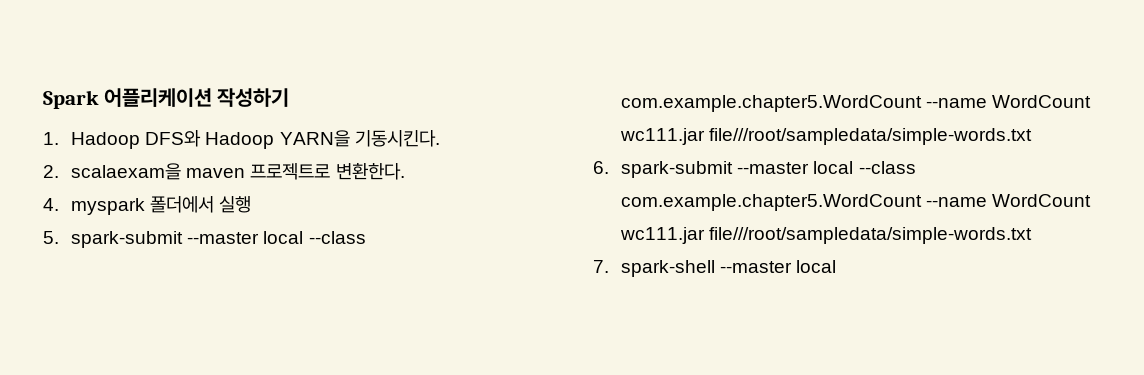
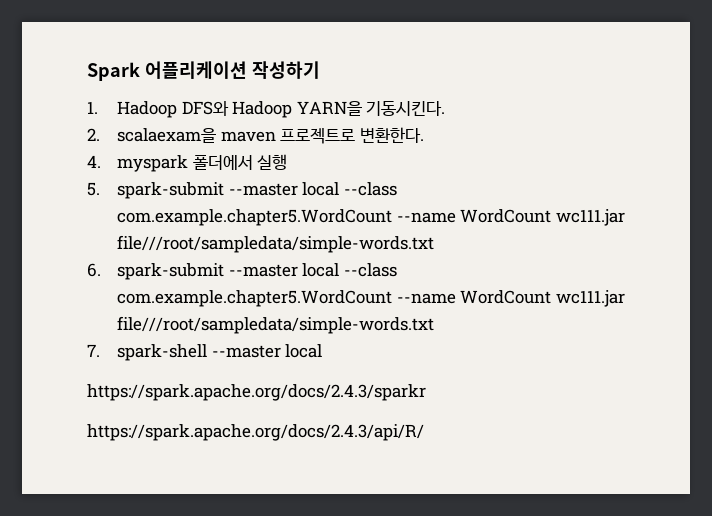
+ https://spark.apache.org/docs/2.4.3/sparkr
+ https://spark.apache.org/docs/2.4.3/api/R/

